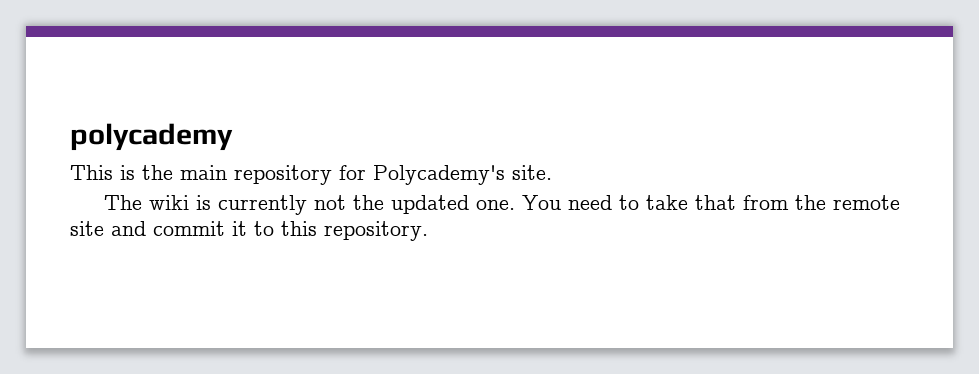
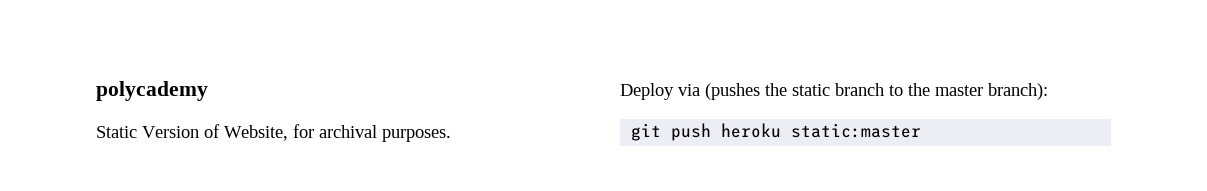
- This is the main repository for Polycademy's site.
- The wiki is currently not the updated one. You need to take that from the remote site and commit it to this repository.
+ Static Version of Website, for archival purposes.
+ Deploy via (pushes the static branch to the master branch):
+ git push heroku static:master

